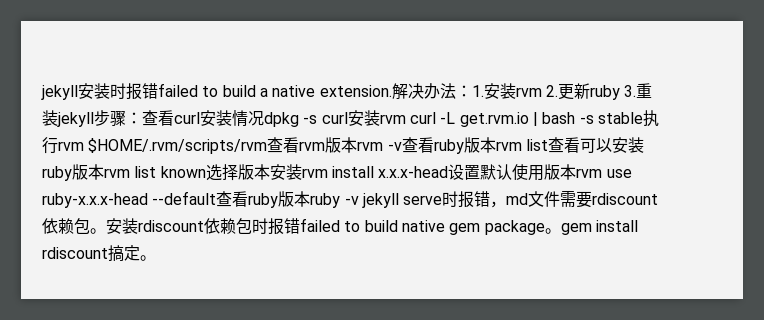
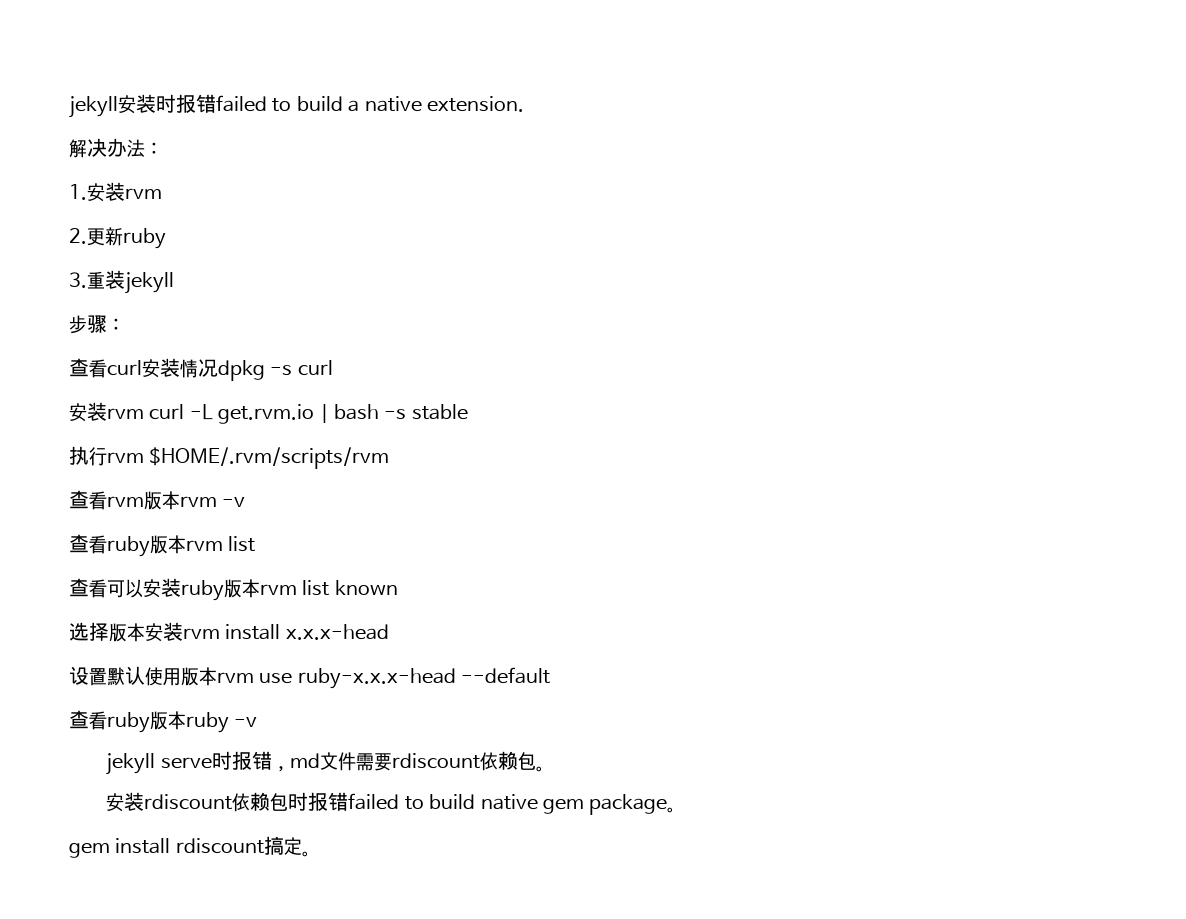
- jekyll安装时报错failed to build a native extension.解决办法：1.安装rvm 2.更新ruby 3.重装jekyll步骤：查看curl安装情况dpkg -s curl安装rvm curl -L get.rvm.io | bash -s stable执行rvm $HOME/.rvm/scripts/rvm查看rvm版本rvm -v查看ruby版本rvm list查看可以安装ruby版本rvm list known选择版本安装rvm install x.x.x-head设置默认使用版本rvm use ruby-x.x.x-head --default查看ruby版本ruby -v jekyll serve时报错，md文件需要rdiscount依赖包。安装rdiscount依赖包时报错failed to build native gem package。gem install rdiscount搞定。
+ jekyll安装时报错failed to build a native extension.
+ 解决办法：
+ 1.安装rvm
+ 2.更新ruby
+ 3.重装jekyll
+ 步骤：
+ 查看curl安装情况dpkg -s curl
+ 安装rvm curl -L get.rvm.io | bash -s stable
+ 执行rvm $HOME/.rvm/scripts/rvm
+ 查看rvm版本rvm -v
+ 查看ruby版本rvm list
+ 查看可以安装ruby版本rvm list known
+ 选择版本安装rvm install x.x.x-head
+ 设置默认使用版本rvm use ruby-x.x.x-head --default
+ 查看ruby版本ruby -v
+ jekyll serve时报错，md文件需要rdiscount依赖包。
+ 安装rdiscount依赖包时报错failed to build native gem package。
+ gem install rdiscount搞定。

